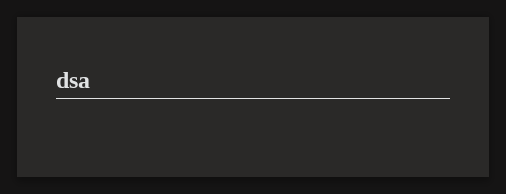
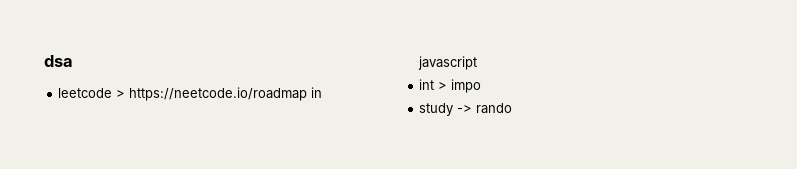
+ leetcode > https://neetcode.io/roadmap in javascript
+ int > impo
+ study -> rando

